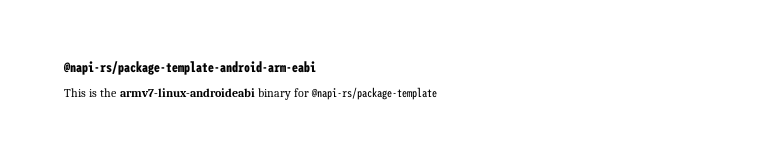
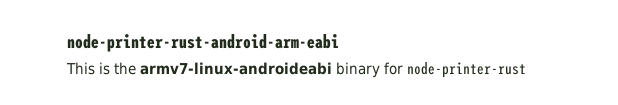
- @napi-rs/package-template-android-arm-eabi
+ node-printer-rust-android-arm-eabi
- This is the armv7-linux-androideabi binary for @napi-rs/package-template
+ This is the armv7-linux-androideabi binary for node-printer-rust

